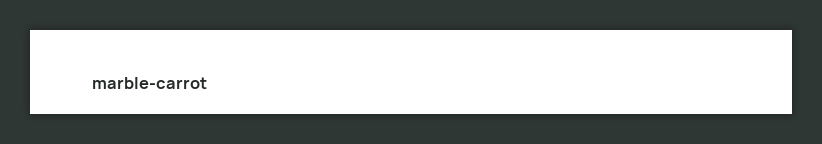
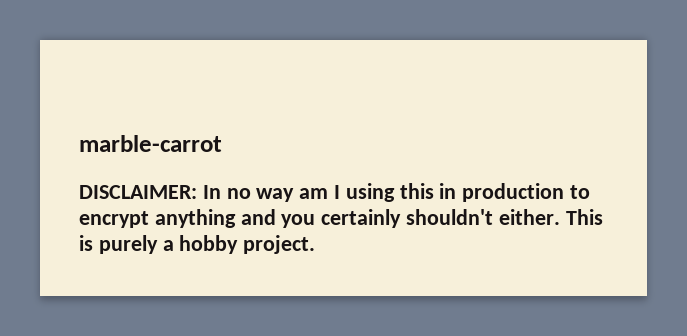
+ DISCLAIMER: In no way am I using this in production to encrypt anything and you certainly shouldn't either. This is purely a hobby project.

